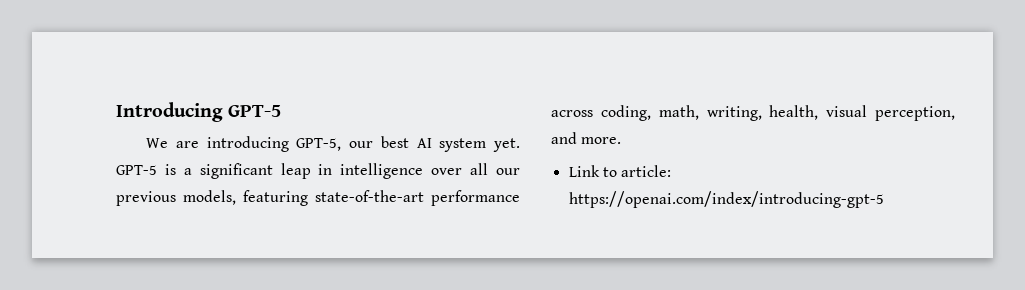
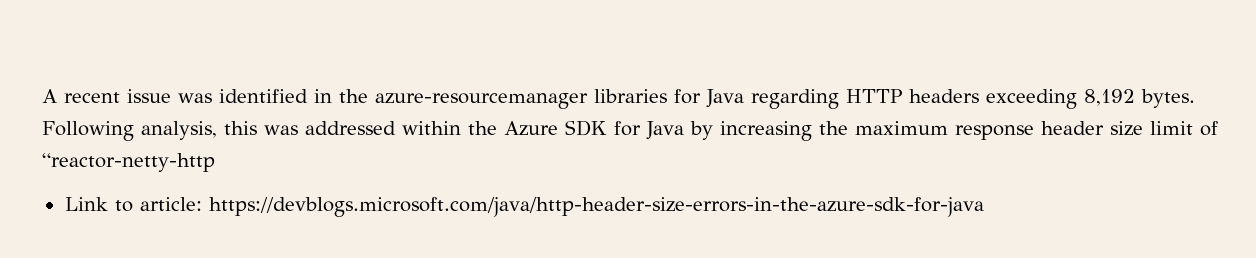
- Introducing GPT-5
- We are introducing GPT‑5, our best AI system yet. GPT‑5 is a significant leap in intelligence over all our previous models, featuring state-of-the-art performance across coding, math, writing, health, visual perception, and more.
+ A recent issue was identified in the azure-resourcemanager libraries for Java regarding HTTP headers exceeding 8,192 bytes. Following analysis, this was addressed within the Azure SDK for Java by increasing the maximum response header size limit of “reactor-netty-http
- Link to article: https://openai.com/index/introducing-gpt-5
+ Link to article: https://devblogs.microsoft.com/java/http-header-size-errors-in-the-azure-sdk-for-java

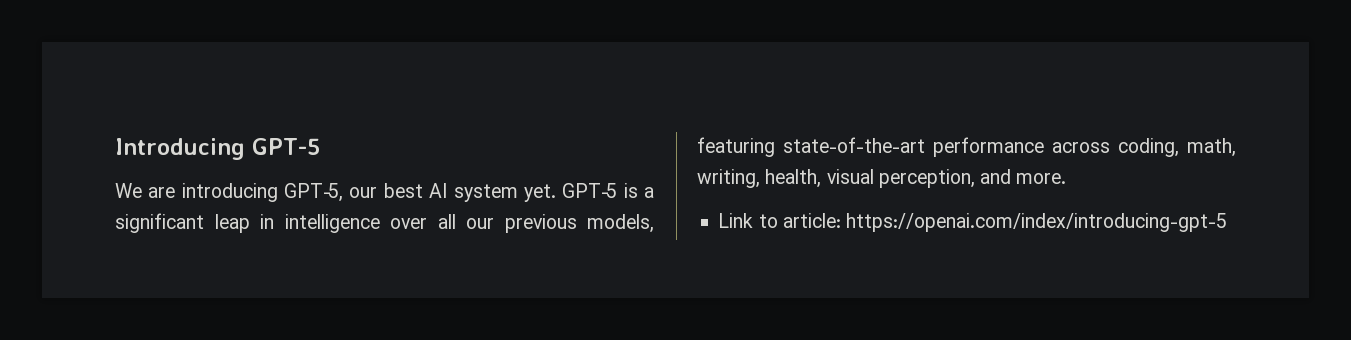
- A recent issue was identified in the azure-resourcemanager libraries for Java regarding HTTP headers exceeding 8,192 bytes. Following analysis, this was addressed within the Azure SDK for Java by increasing the maximum response header size limit of “reactor-netty-http
+ Introducing GPT-5
+ We are introducing GPT‑5, our best AI system yet. GPT‑5 is a significant leap in intelligence over all our previous models, featuring state-of-the-art performance across coding, math, writing, health, visual perception, and more.
- Link to article: https://devblogs.microsoft.com/java/http-header-size-errors-in-the-azure-sdk-for-java
+ Link to article: https://openai.com/index/introducing-gpt-5

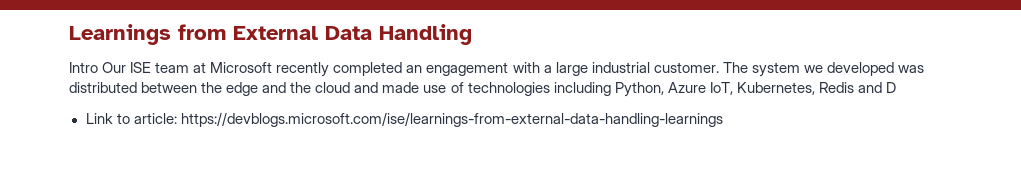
- Introducing GPT-5
- We are introducing GPT‑5, our best AI system yet. GPT‑5 is a significant leap in intelligence over all our previous models, featuring state-of-the-art performance across coding, math, writing, health, visual perception, and more.
+ Learnings from External Data Handling
+ Intro Our ISE team at Microsoft recently completed an engagement with a large industrial customer. The system we developed was distributed between the edge and the cloud and made use of technologies including Python, Azure IoT, Kubernetes, Redis and D
- Link to article: https://openai.com/index/introducing-gpt-5
+ Link to article: https://devblogs.microsoft.com/ise/learnings-from-external-data-handling-learnings

